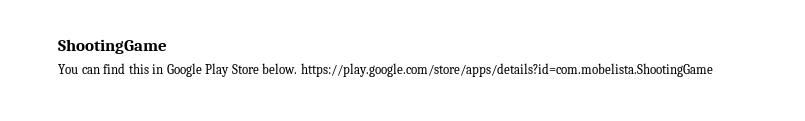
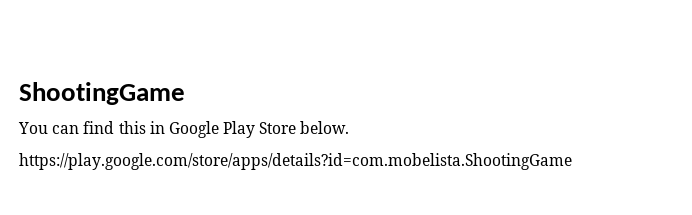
- You can find this in Google Play Store below. https://play.google.com/store/apps/details?id=com.mobelista.ShootingGame
+ You can find this in Google Play Store below.
+ https://play.google.com/store/apps/details?id=com.mobelista.ShootingGame

